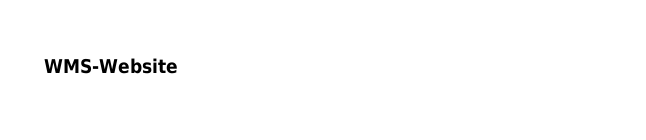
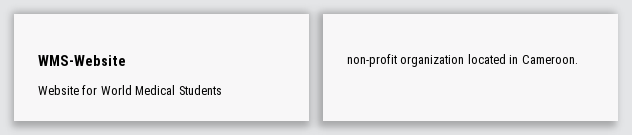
+ Website for World Medical Students non-profit organization located in Cameroon.

